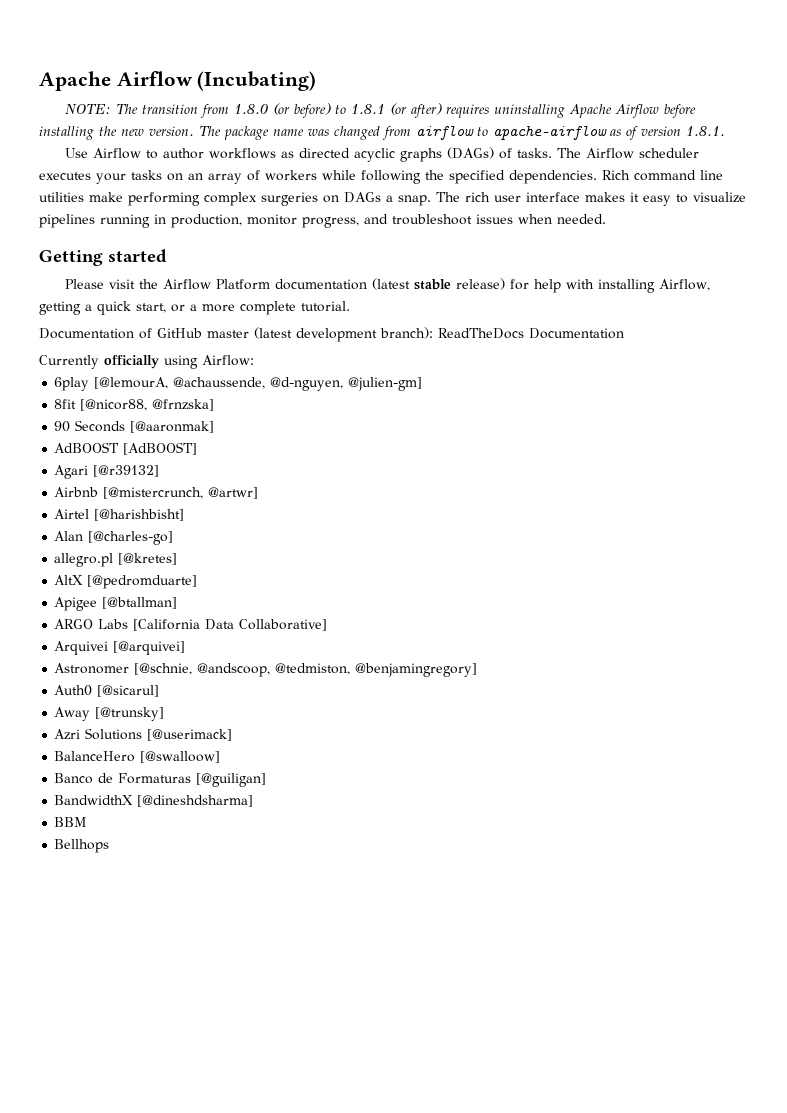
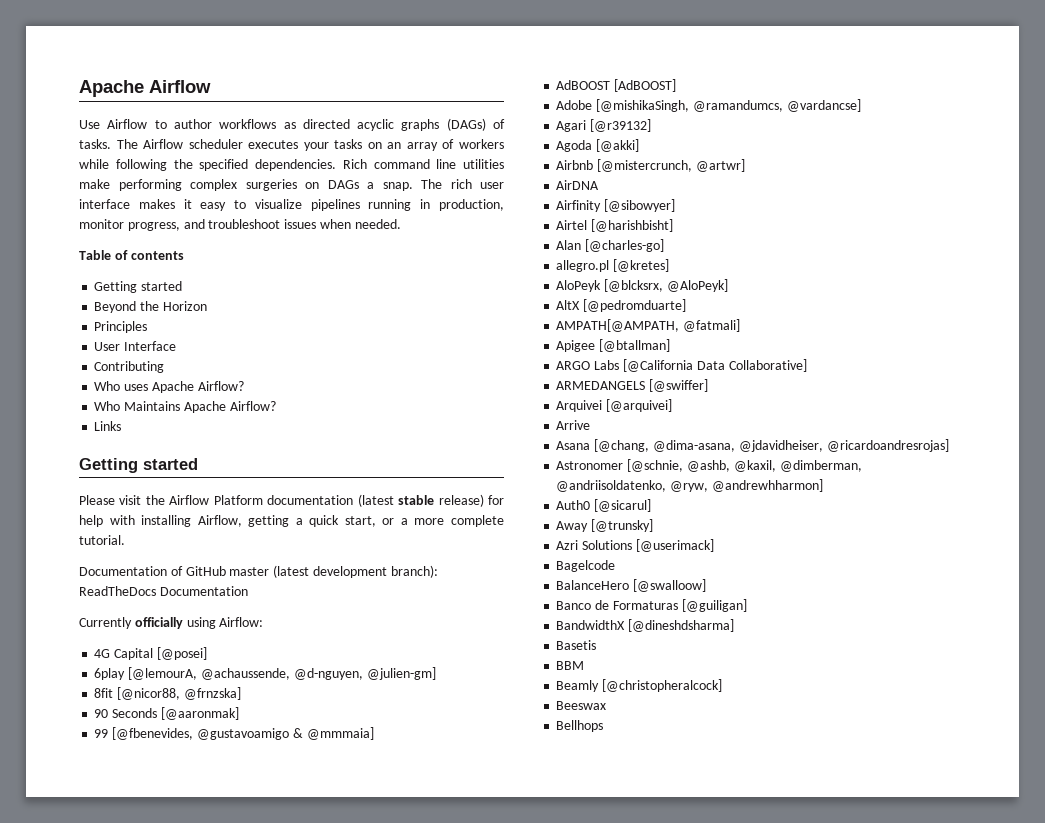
- Apache Airflow (Incubating)
- NOTE: The transition from 1.8.0 (or before) to 1.8.1 (or after) requires uninstalling Apache Airflow before installing the new version. The package name was changed from airflow to apache-airflow as of version 1.8.1.
+ Apache Airflow
+ Table of contents
+ Getting started
+ Beyond the Horizon
+ Principles
+ User Interface
+ Contributing
+ Who uses Apache Airflow?
+ Who Maintains Apache Airflow?
+ Links
+ 4G Capital [@posei]
+ 99 [@fbenevides, @gustavoamigo & @mmmaia]
  AdBOOST [AdBOOST]
+ Adobe [@mishikaSingh, @ramandumcs, @vardancse]
+ Agoda [@akki]
+ AirDNA
+ Airfinity [@sibowyer]
+ AloPeyk [@blcksrx, @AloPeyk]
+ AMPATH[@AMPATH, @fatmali]
- ARGO Labs [California Data Collaborative]
+ ARGO Labs [@California Data Collaborative]
+ ARMEDANGELS [@swiffer]
- Astronomer [@schnie, @andscoop, @tedmiston, @benjamingregory]
+ Arrive
+ Asana [@chang, @dima-asana, @jdavidheiser, @ricardoandresrojas]
+ Astronomer [@schnie, @ashb, @kaxil, @dimberman, @andriisoldatenko, @ryw, @andrewhharmon]
+ Bagelcode
+ Basetis
+ Beamly [@christopheralcock]
+ Beeswax

